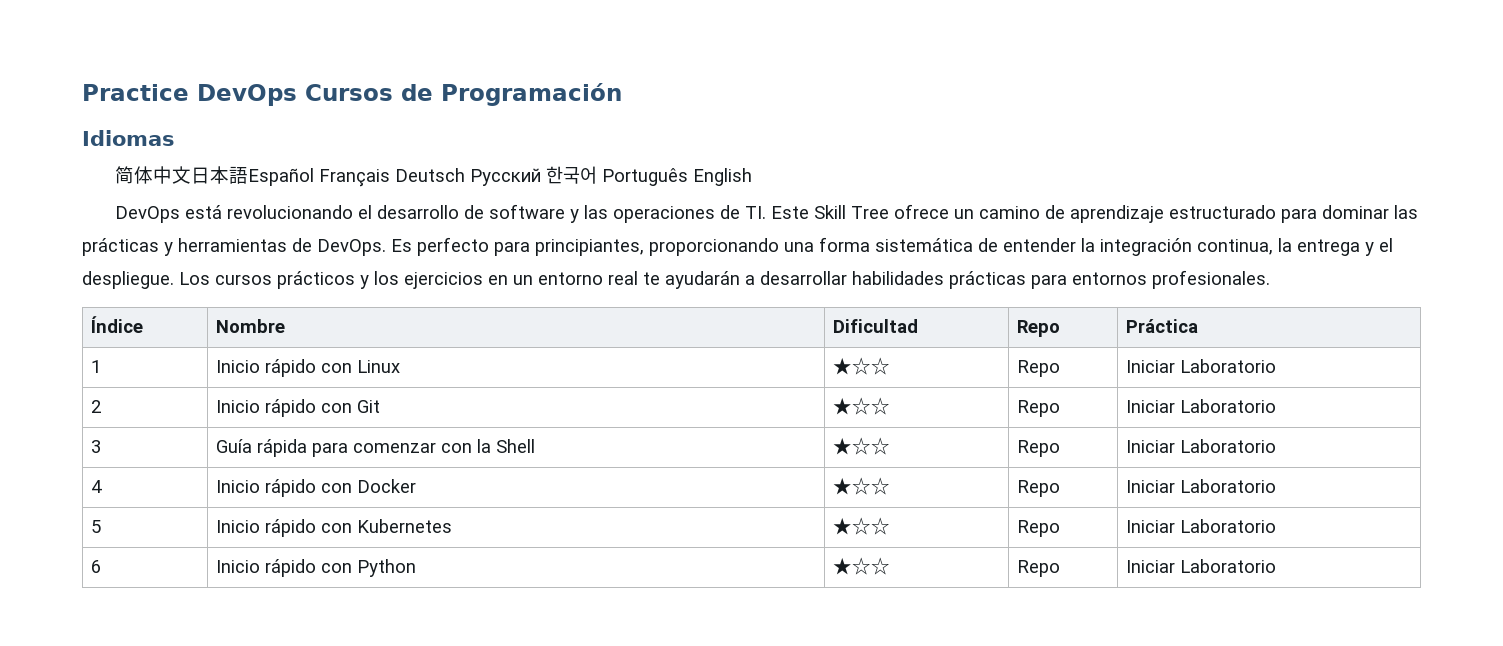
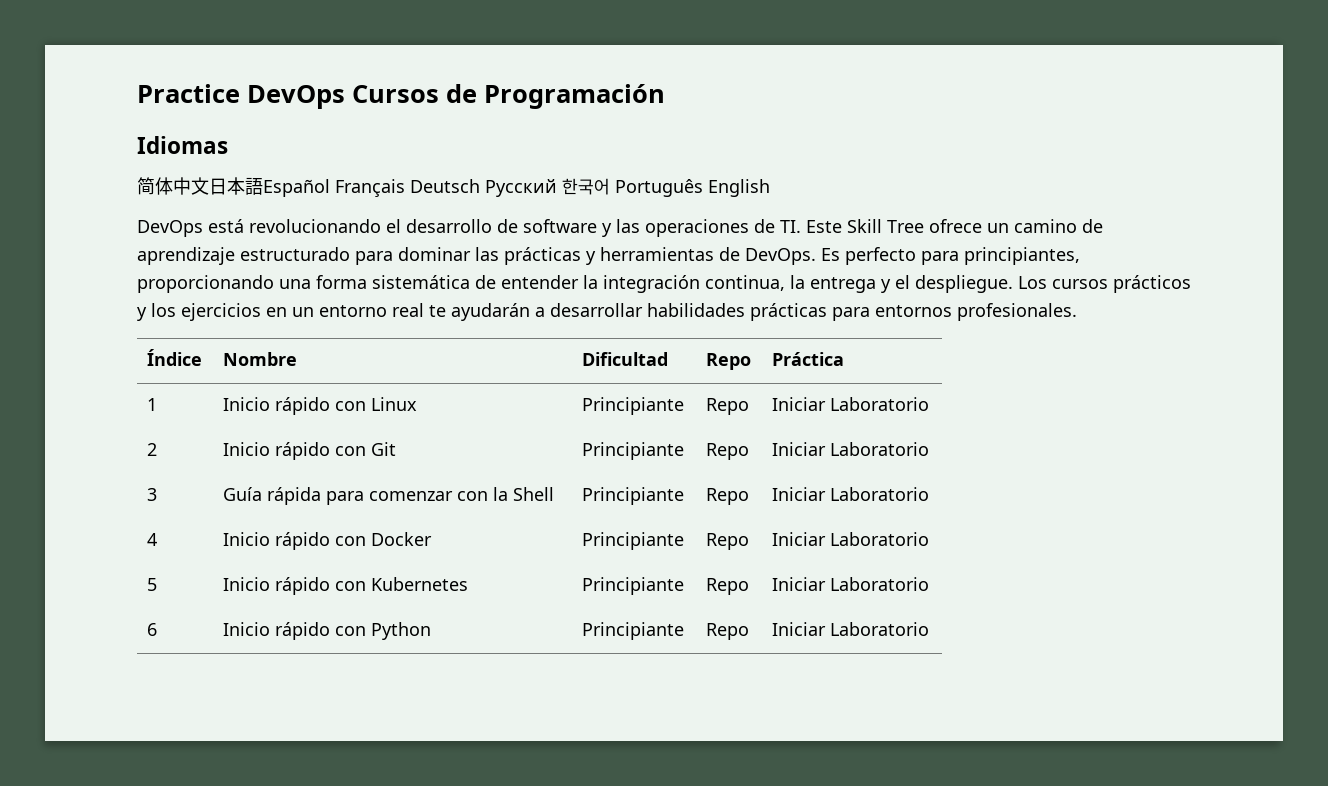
- 1 | Inicio rápido con Linux | ★☆☆ | Repo | Iniciar Laboratorio
+ 1 | Inicio rápido con Linux | Principiante | Repo | Iniciar Laboratorio
- 2 | Inicio rápido con Git | ★☆☆ | Repo | Iniciar Laboratorio
+ 2 | Inicio rápido con Git | Principiante | Repo | Iniciar Laboratorio
- 3 | Guía rápida para comenzar con la Shell | ★☆☆ | Repo | Iniciar Laboratorio
+ 3 | Guía rápida para comenzar con la Shell | Principiante | Repo | Iniciar Laboratorio
- 4 | Inicio rápido con Docker | ★☆☆ | Repo | Iniciar Laboratorio
+ 4 | Inicio rápido con Docker | Principiante | Repo | Iniciar Laboratorio
- 5 | Inicio rápido con Kubernetes | ★☆☆ | Repo | Iniciar Laboratorio
+ 5 | Inicio rápido con Kubernetes | Principiante | Repo | Iniciar Laboratorio
- 6 | Inicio rápido con Python | ★☆☆ | Repo | Iniciar Laboratorio
+ 6 | Inicio rápido con Python | Principiante | Repo | Iniciar Laboratorio

